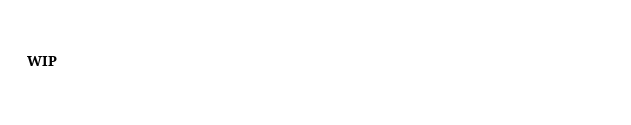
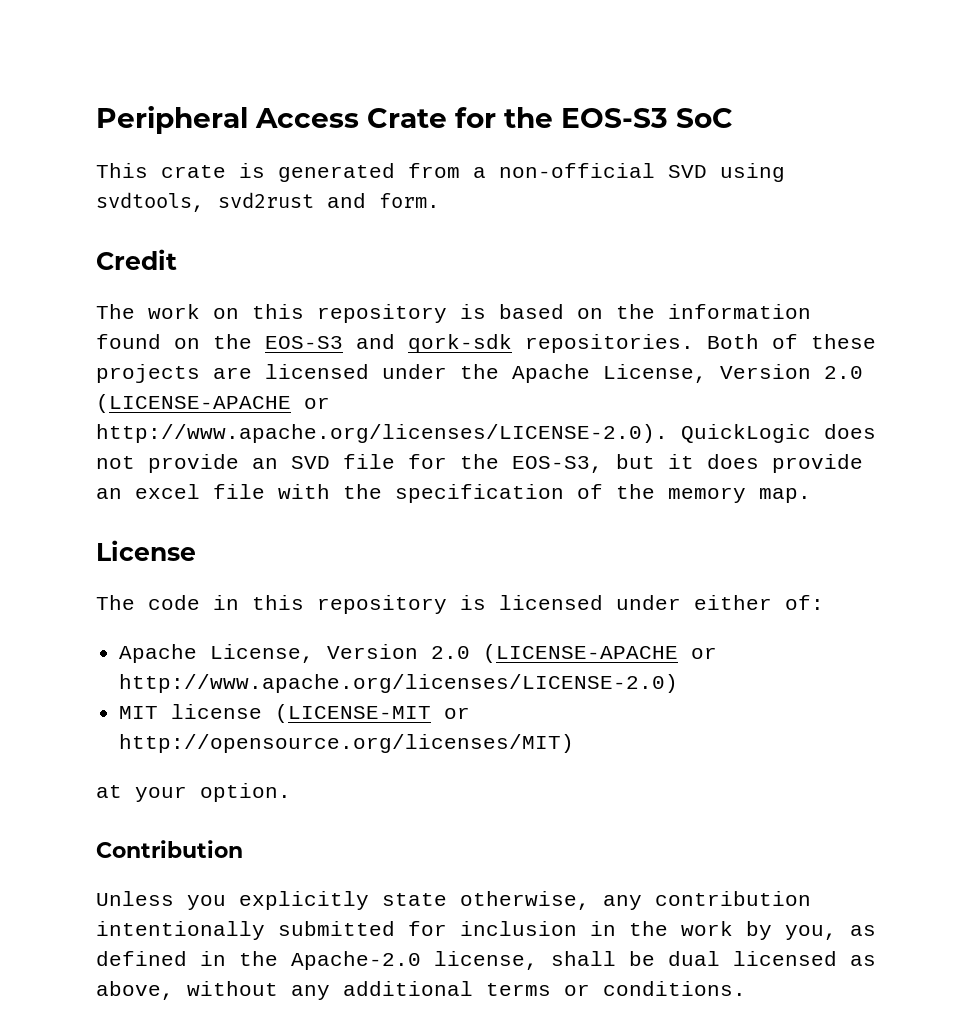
- WIP
+ Peripheral Access Crate for the EOS-S3 SoC
+ This crate is generated from a non-official SVD using svdtools, svd2rust and form.
+ Credit
+ The work on this repository is based on the information found on the EOS-S3 and qork-sdk repositories. Both of these projects are licensed under the Apache License, Version 2.0 (LICENSE-APACHE or http://www.apache.org/licenses/LICENSE-2.0). QuickLogic does not provide an SVD file for the EOS-S3, but it does provide an excel file with the specification of the memory map.
+ License
+ The code in this repository is licensed under either of:
+ Apache License, Version 2.0 (LICENSE-APACHE or http://www.apache.org/licenses/LICENSE-2.0)
+ MIT license (LICENSE-MIT or http://opensource.org/licenses/MIT)
+ at your option.
+ Contribution
+ Unless you explicitly state otherwise, any contribution intentionally submitted for inclusion in the work by you, as defined in the Apache-2.0 license, shall be dual licensed as above, without any additional terms or conditions.

